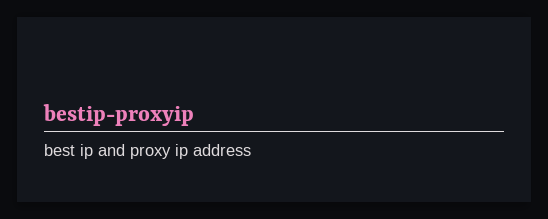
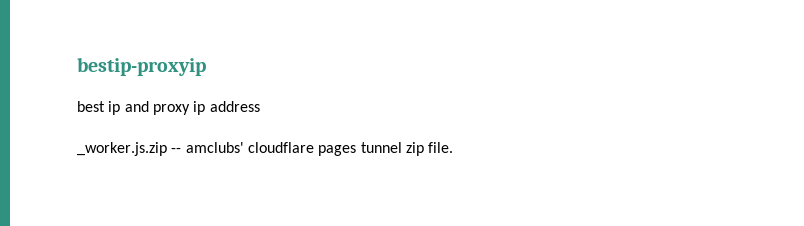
+ _worker.js.zip -- amclubs' cloudflare pages tunnel zip file.

